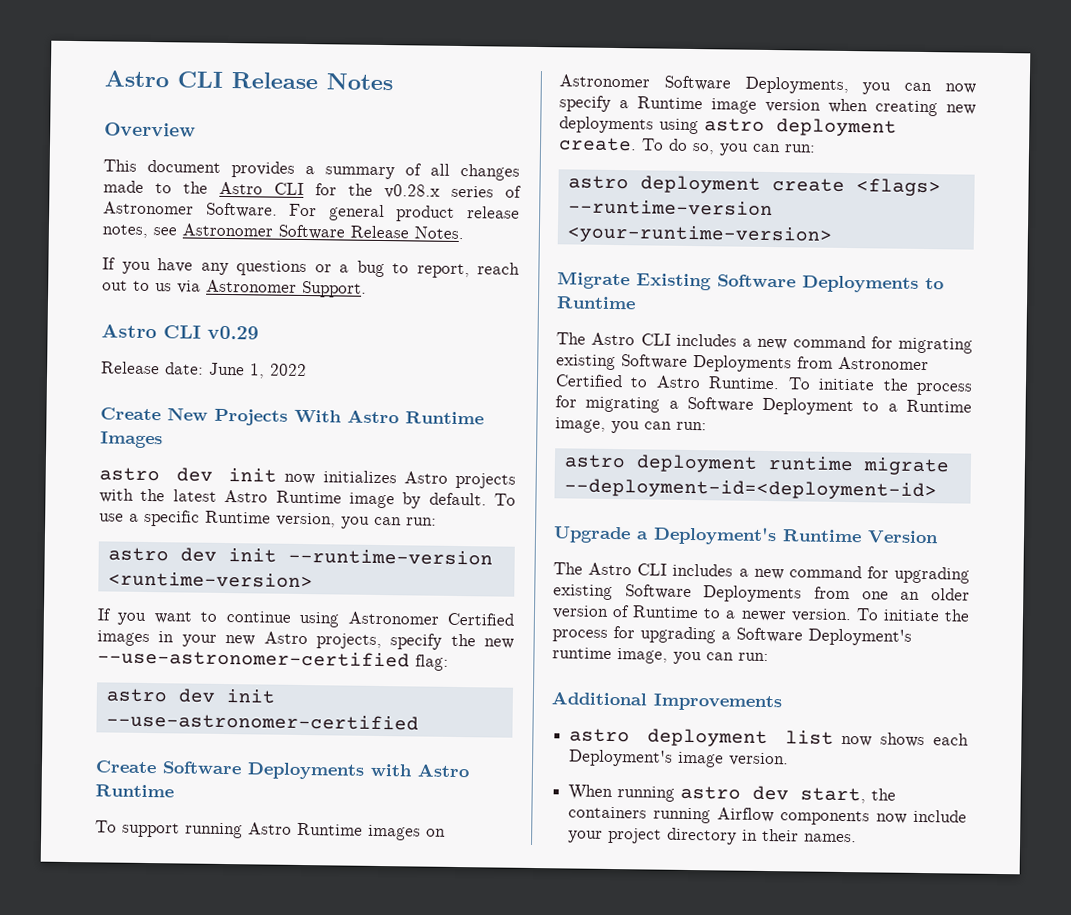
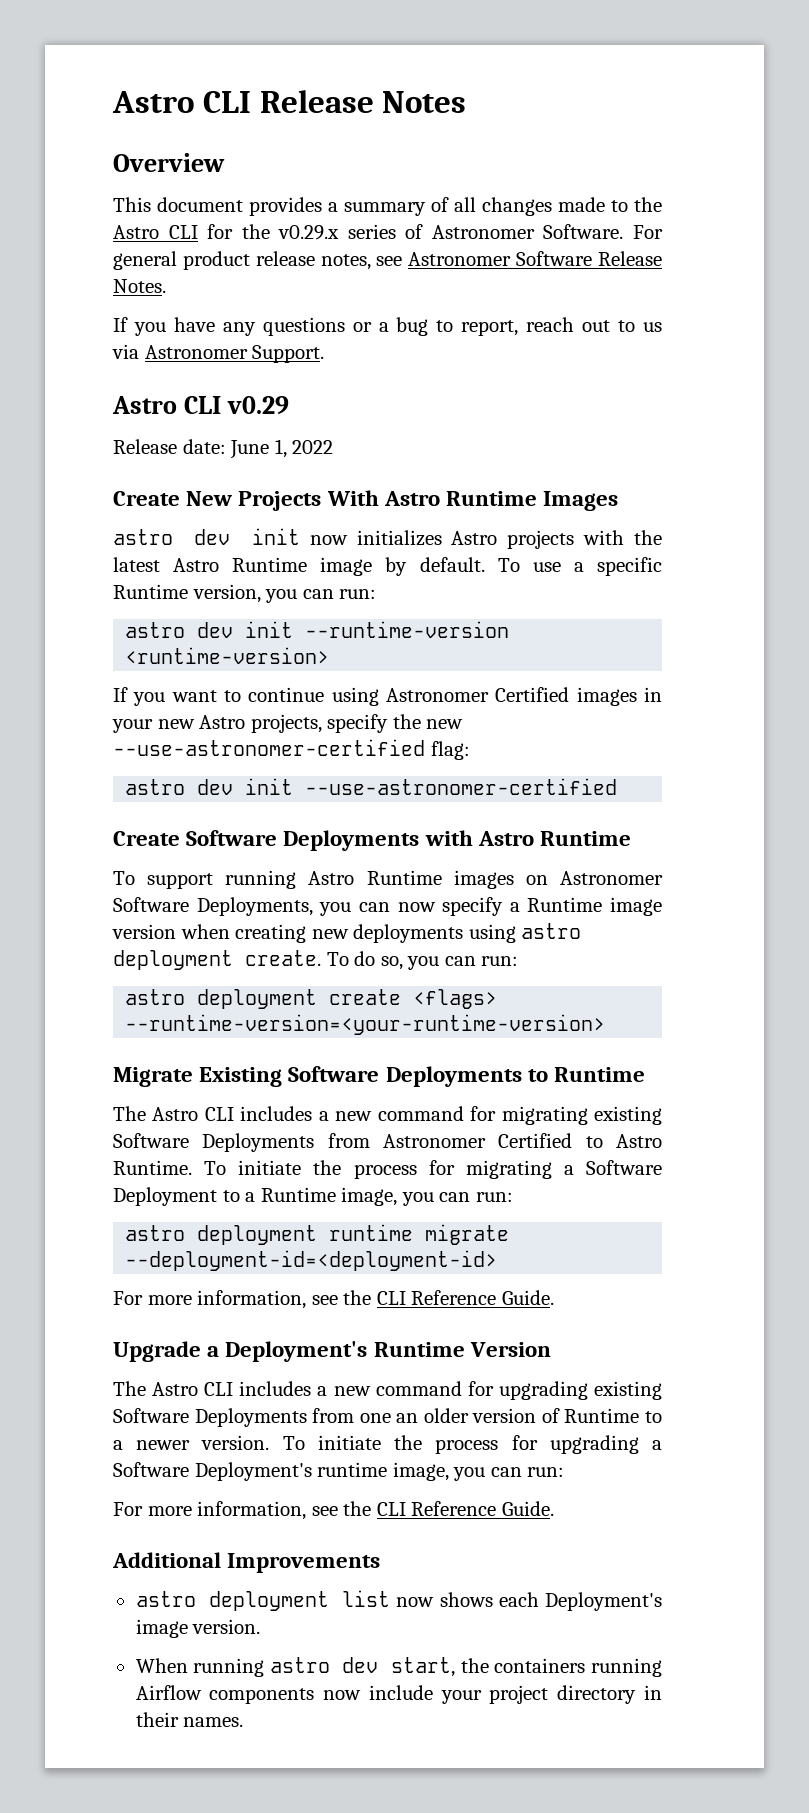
- This document provides a summary of all changes made to the Astro CLI for the v0.28.x series of Astronomer Software.
+ This document provides a summary of all changes made to the Astro CLI for the v0.29.x series of Astronomer Software.
- astro deployment create <flags> --runtime-version <your-runtime-version>
+ astro deployment create <flags> --runtime-version=<your-runtime-version>
  astro deployment runtime migrate --deployment-id=<deployment-id>
+ For more information, see the CLI Reference Guide.
  To initiate the process for upgrading a Software Deployment's runtime image, you can run:
+ For more information, see the CLI Reference Guide.

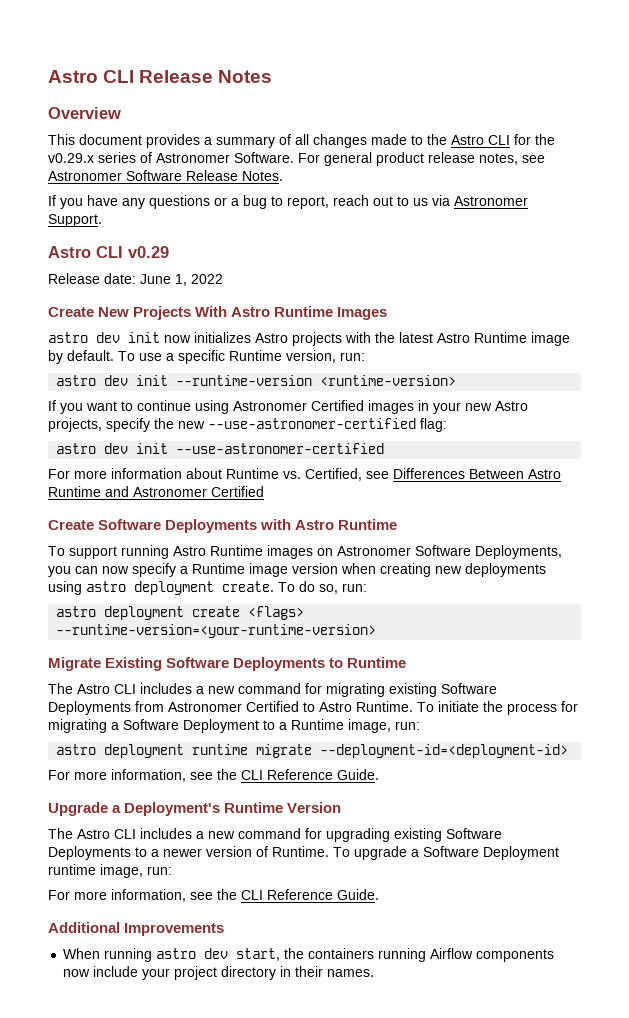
- To use a specific Runtime version, you can run:
+ To use a specific Runtime version, run:
+ For more information about Runtime vs. Certified, see Differences Between Astro Runtime and Astronomer Certified
- To do so, you can run:
+ To do so, run:
- To initiate the process for migrating a Software Deployment to a Runtime image, you can run:
+ To initiate the process for migrating a Software Deployment to a Runtime image, run:
- The Astro CLI includes a new command for upgrading existing Software Deployments from one an older version of Runtime to a newer version. To initiate the process for upgrading a Software Deployment's runtime image, you can run:
+ The Astro CLI includes a new command for upgrading existing Software Deployments to a newer version of Runtime. To upgrade a Software Deployment runtime image, run:
- astro deployment list now shows each Deployment's image version.

